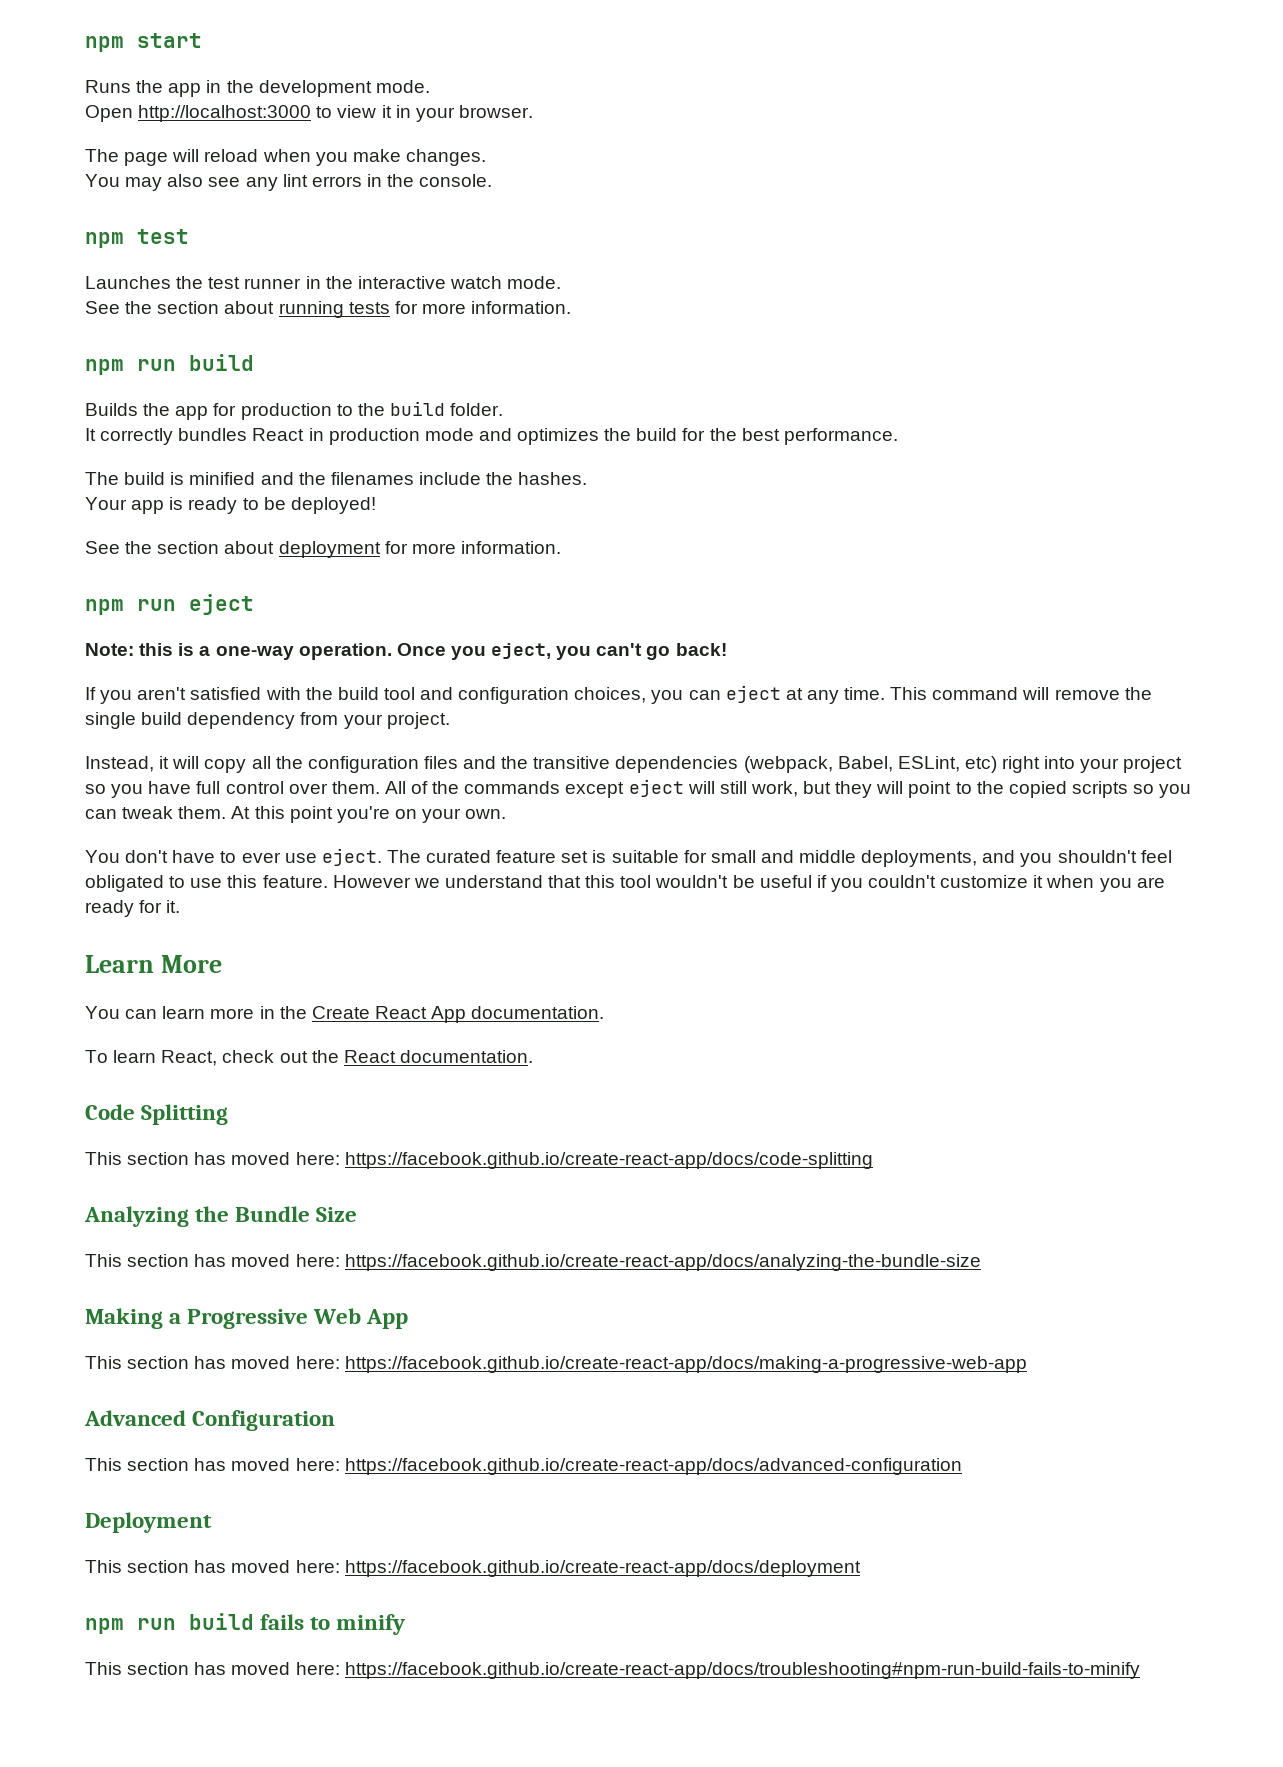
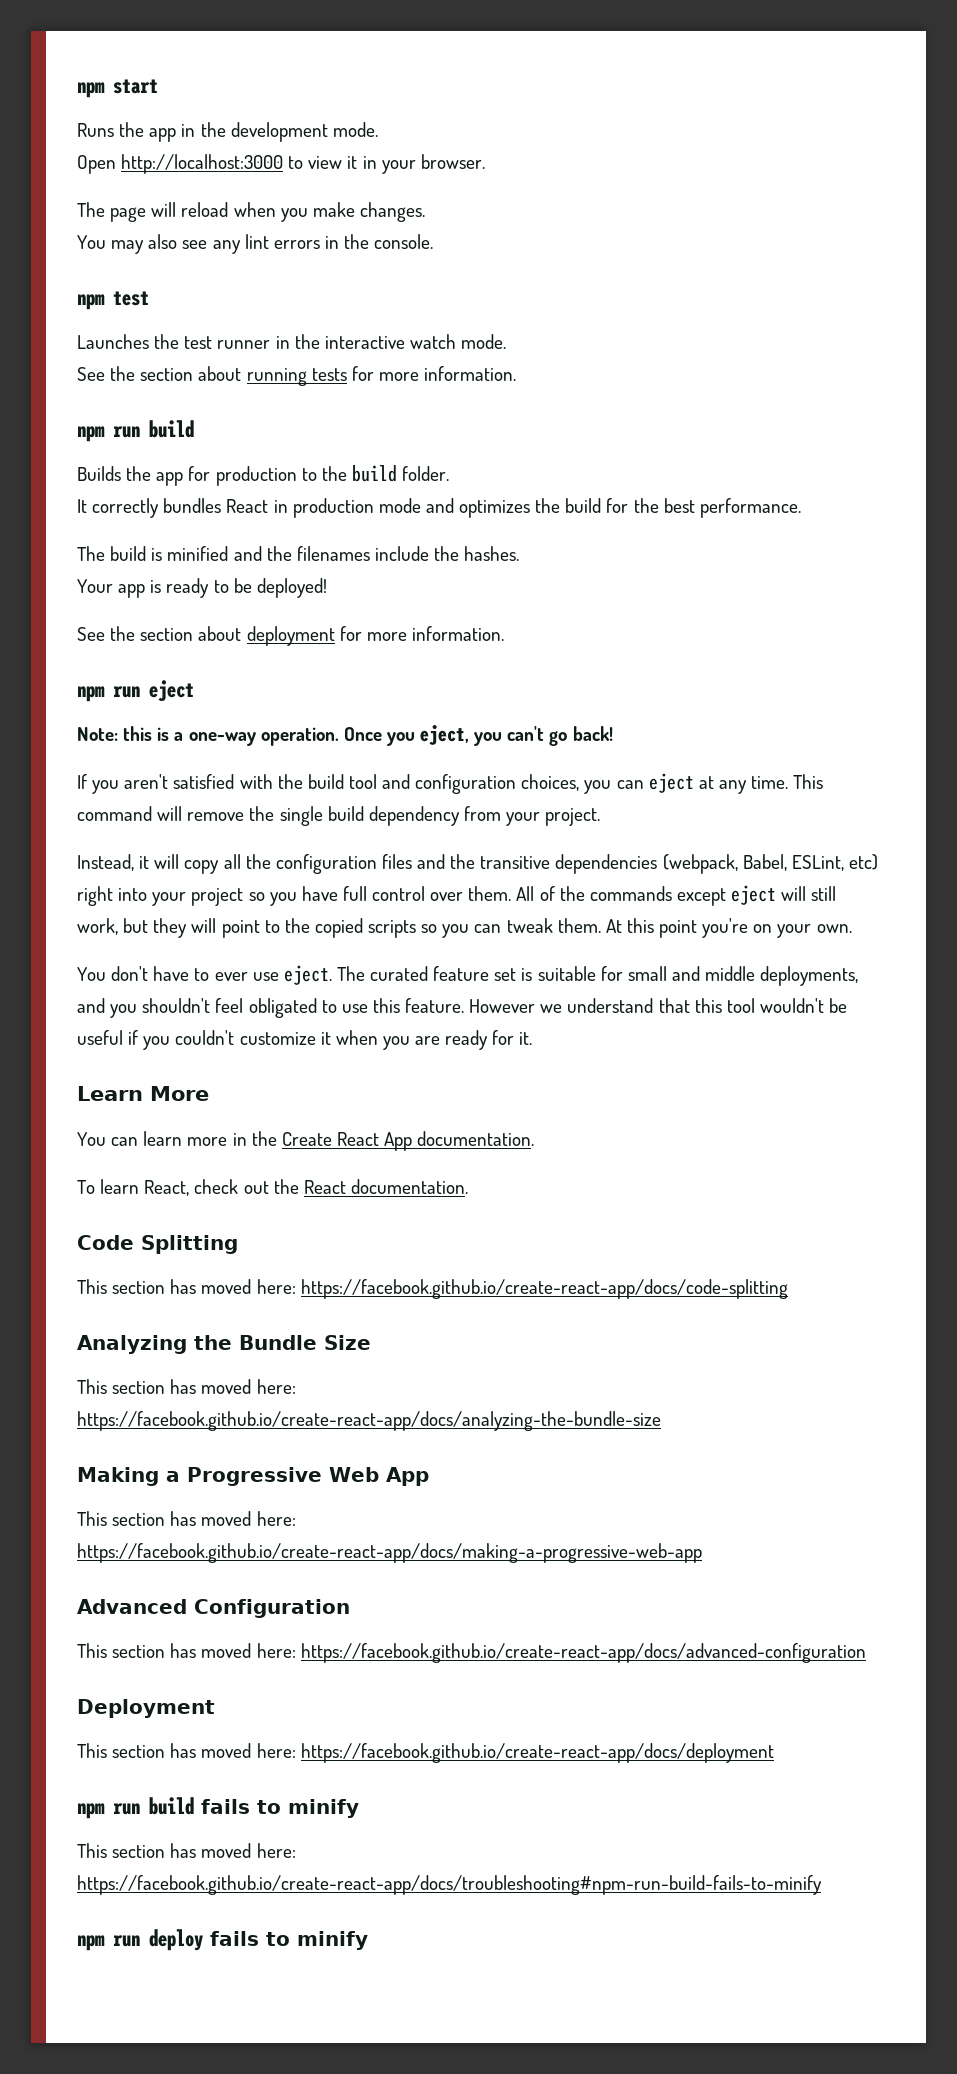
+ npm run deploy fails to minify

